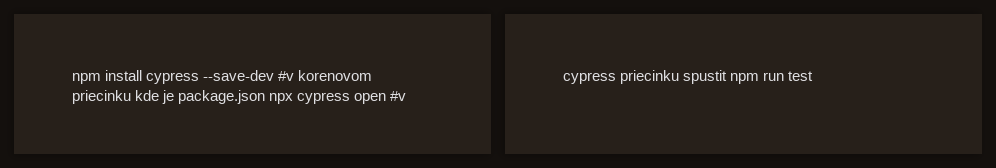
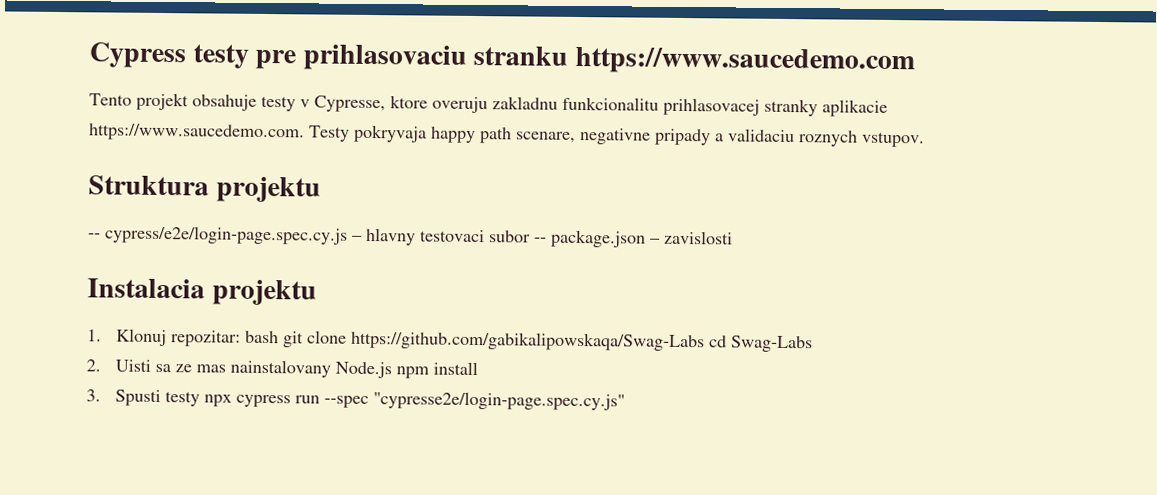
- npm install cypress --save-dev #v korenovom priecinku kde je package.json npx cypress open #v cypress priecinku spustit npm run test
+ Cypress testy pre prihlasovaciu stranku https://www.saucedemo.com
+ Tento projekt obsahuje testy v Cypresse, ktore overuju zakladnu funkcionalitu prihlasovacej stranky aplikacie https://www.saucedemo.com. Testy pokryvaja happy path scenare, negativne pripady a validaciu roznych vstupov.
+ Struktura projektu
+ -- cypress/e2e/login-page.spec.cy.js – hlavny testovaci subor -- package.json – zavislosti
+ Instalacia projektu
+ 1. Klonuj repozitar: bash git clone https://github.com/gabikalipowskaqa/Swag-Labs cd Swag-Labs
+ 2. Uisti sa ze mas nainstalovany Node.js npm install
+ 3. Spusti testy npx cypress run --spec "cypresse2e/login-page.spec.cy.js"

